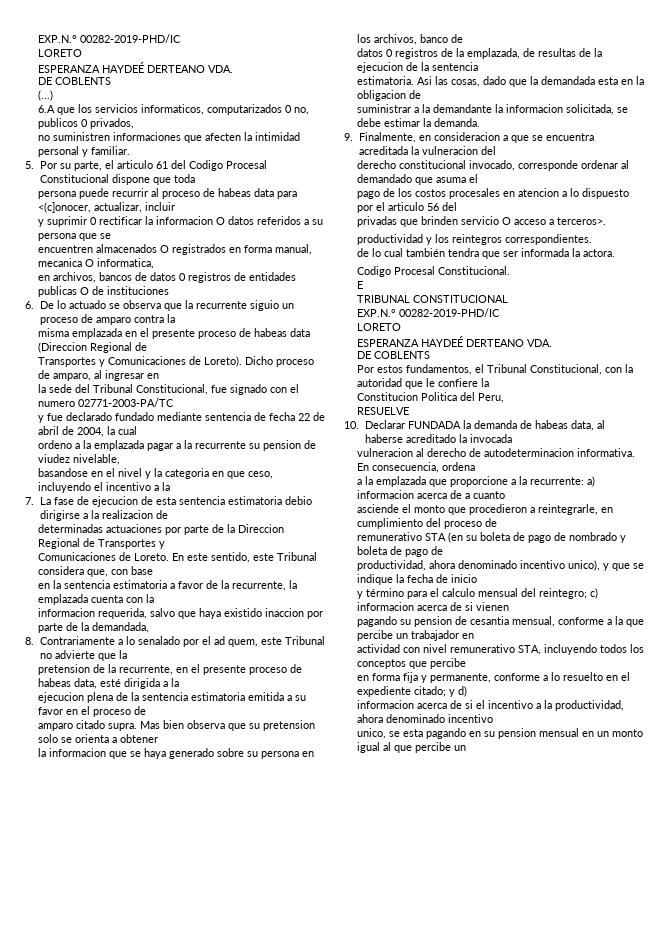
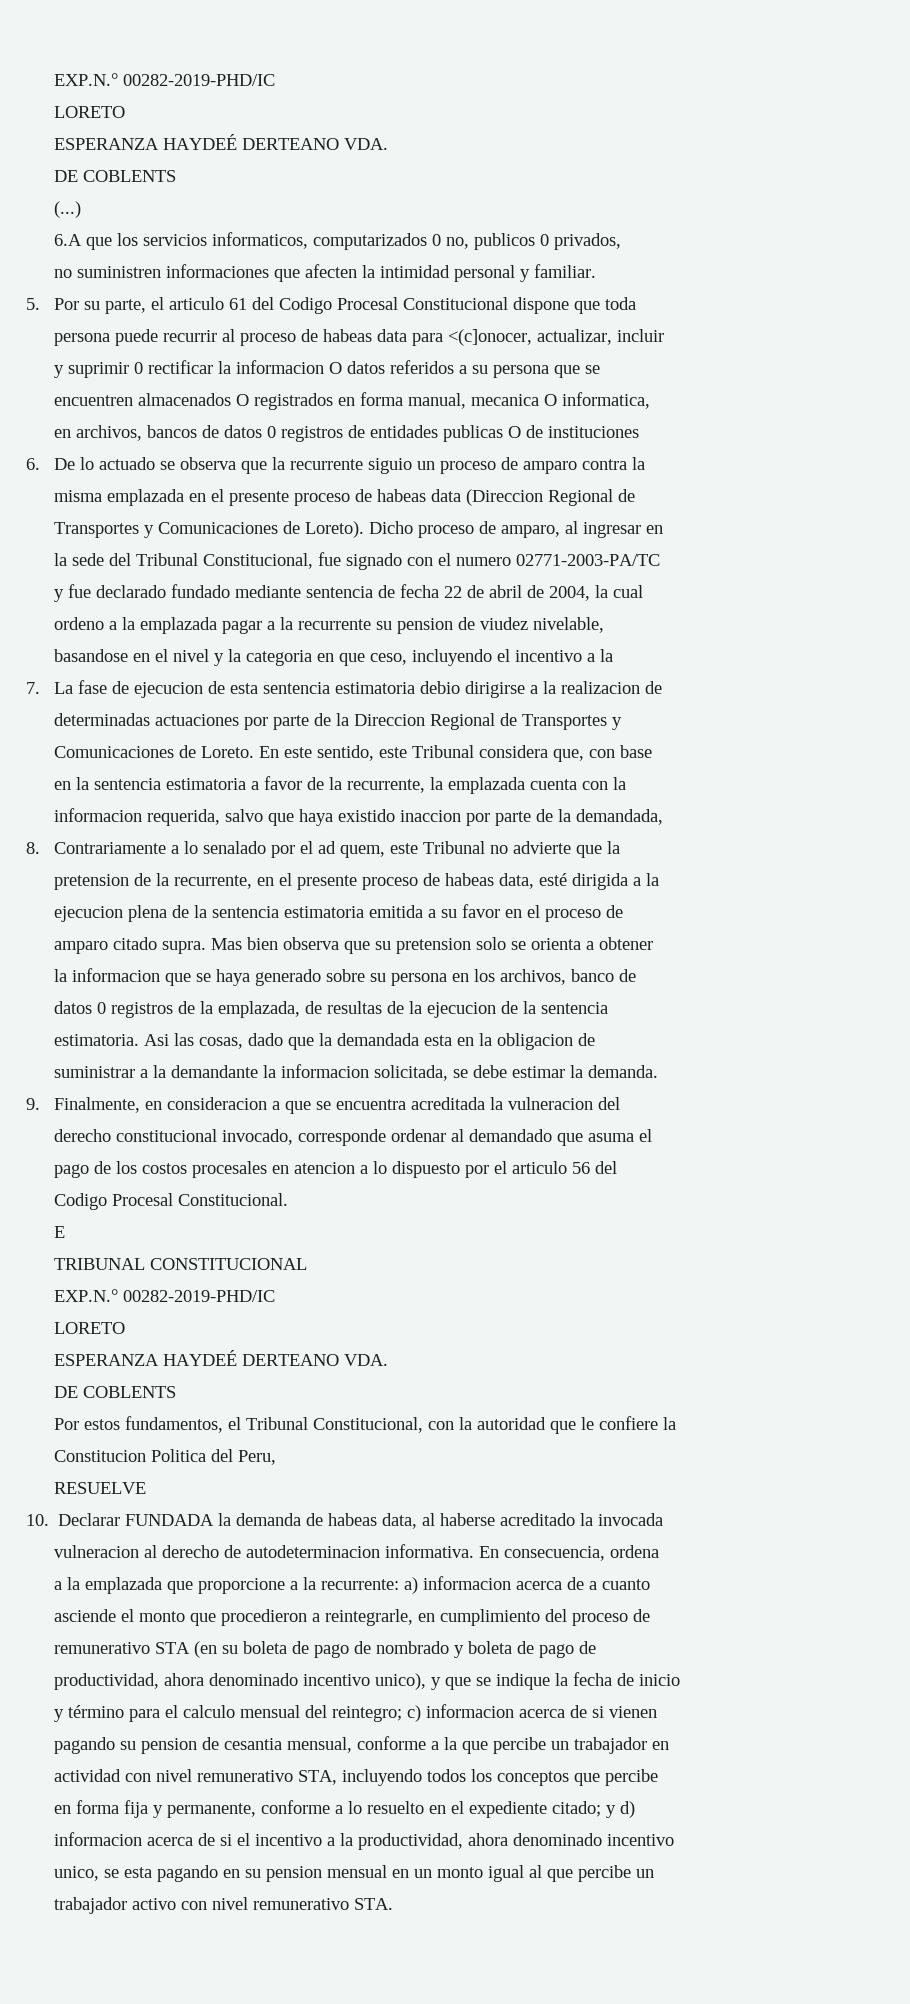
- privadas que brinden servicio O acceso a terceros>.
- productividad y los reintegros correspondientes.
- de lo cual también tendra que ser informada la actora.
+ trabajador activo con nivel remunerativo STA.

